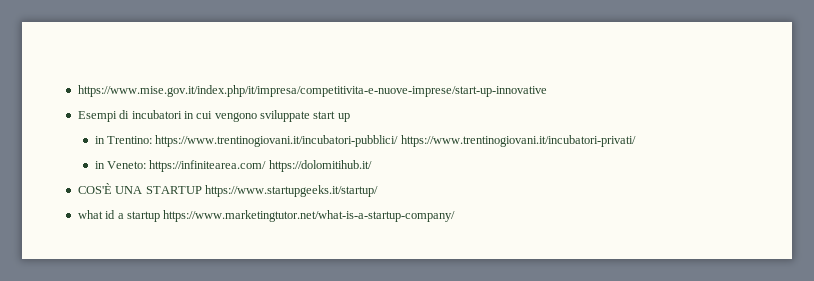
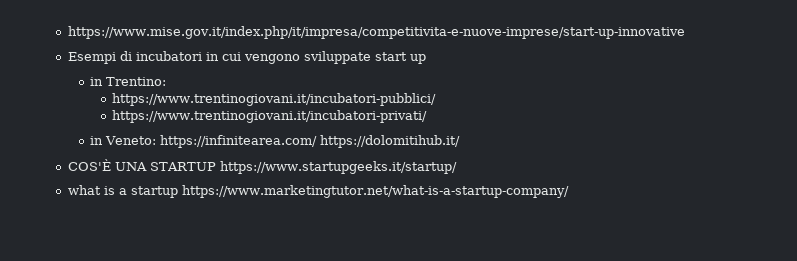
- in Trentino: https://www.trentinogiovani.it/incubatori-pubblici/ https://www.trentinogiovani.it/incubatori-privati/
+ in Trentino:
+ https://www.trentinogiovani.it/incubatori-pubblici/
+ https://www.trentinogiovani.it/incubatori-privati/
- what id a startup https://www.marketingtutor.net/what-is-a-startup-company/
+ what is a startup https://www.marketingtutor.net/what-is-a-startup-company/

